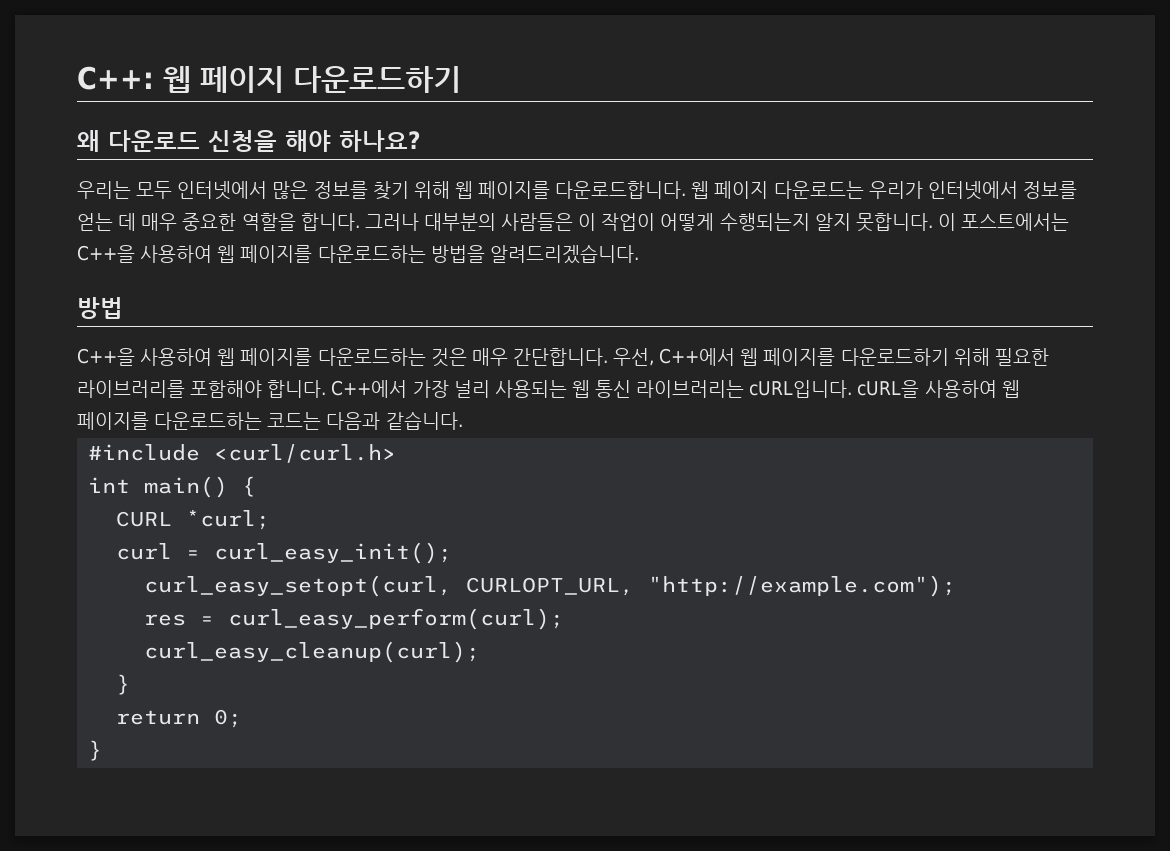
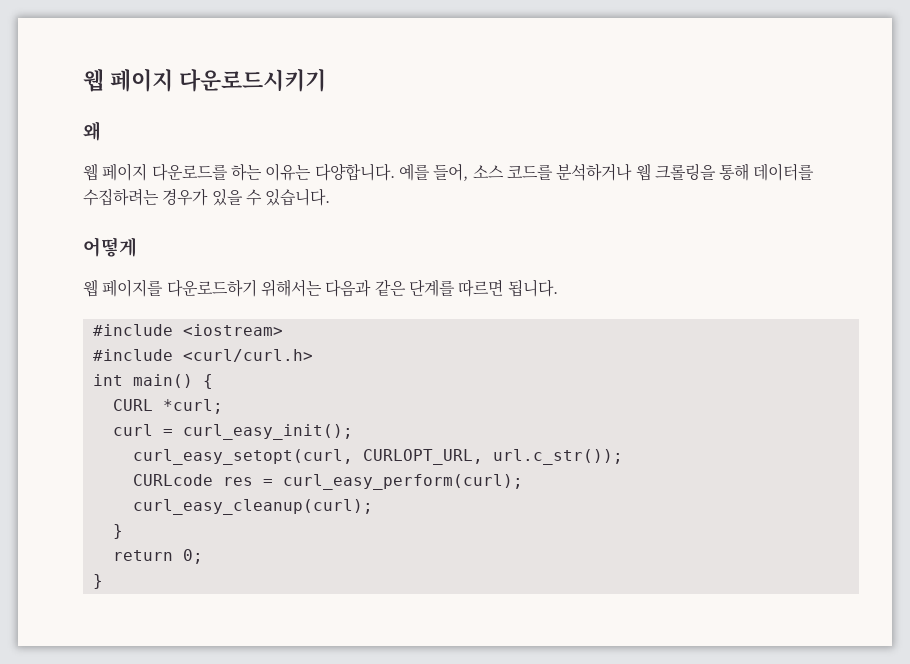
- C++: 웹 페이지 다운로드하기
+ 웹 페이지 다운로드시키기
- 왜 다운로드 신청을 해야 하나요?
- 우리는 모두 인터넷에서 많은 정보를 찾기 위해 웹 페이지를 다운로드합니다. 웹 페이지 다운로드는 우리가 인터넷에서 정보를 얻는 데 매우 중요한 역할을 합니다. 그러나 대부분의 사람들은 이 작업이 어떻게 수행되는지 알지 못합니다. 이 포스트에서는 C++을 사용하여 웹 페이지를 다운로드하는 방법을 알려드리겠습니다.
- 방법
- C++을 사용하여 웹 페이지를 다운로드하는 것은 매우 간단합니다. 우선, C++에서 웹 페이지를 다운로드하기 위해 필요한 라이브러리를 포함해야 합니다. C++에서 가장 널리 사용되는 웹 통신 라이브러리는 cURL입니다. cURL을 사용하여 웹 페이지를 다운로드하는 코드는 다음과 같습니다.
+ 왜
+ 웹 페이지 다운로드를 하는 이유는 다양합니다. 예를 들어, 소스 코드를 분석하거나 웹 크롤링을 통해 데이터를 수집하려는 경우가 있을 수 있습니다.
+ 어떻게
+ 웹 페이지를 다운로드하기 위해서는 다음과 같은 단계를 따르면 됩니다.
+ #include <iostream>
- curl_easy_setopt(curl, CURLOPT_URL, "http://example.com");
- res = curl_easy_perform(curl);
+ curl_easy_setopt(curl, CURLOPT_URL, url.c_str());
+ CURLcode res = curl_easy_perform(curl);

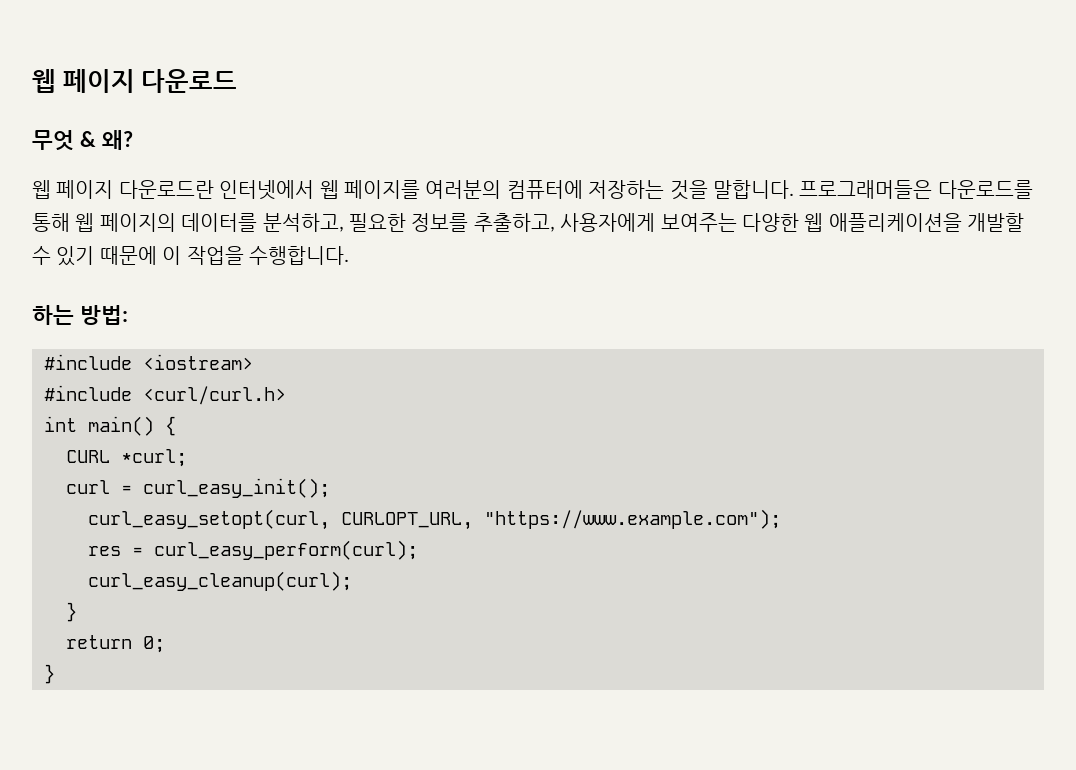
- 웹 페이지 다운로드시키기
- 왜
- 웹 페이지 다운로드를 하는 이유는 다양합니다. 예를 들어, 소스 코드를 분석하거나 웹 크롤링을 통해 데이터를 수집하려는 경우가 있을 수 있습니다.
- 어떻게
- 웹 페이지를 다운로드하기 위해서는 다음과 같은 단계를 따르면 됩니다.
+ 웹 페이지 다운로드
+ 무엇 & 왜?
+ 웹 페이지 다운로드란 인터넷에서 웹 페이지를 여러분의 컴퓨터에 저장하는 것을 말합니다. 프로그래머들은 다운로드를 통해 웹 페이지의 데이터를 분석하고, 필요한 정보를 추출하고, 사용자에게 보여주는 다양한 웹 애플리케이션을 개발할 수 있기 때문에 이 작업을 수행합니다.
+ 하는 방법:
- curl_easy_setopt(curl, CURLOPT_URL, url.c_str());
- CURLcode res = curl_easy_perform(curl);
+ curl_easy_setopt(curl, CURLOPT_URL, "https://www.example.com");
+ res = curl_easy_perform(curl);

